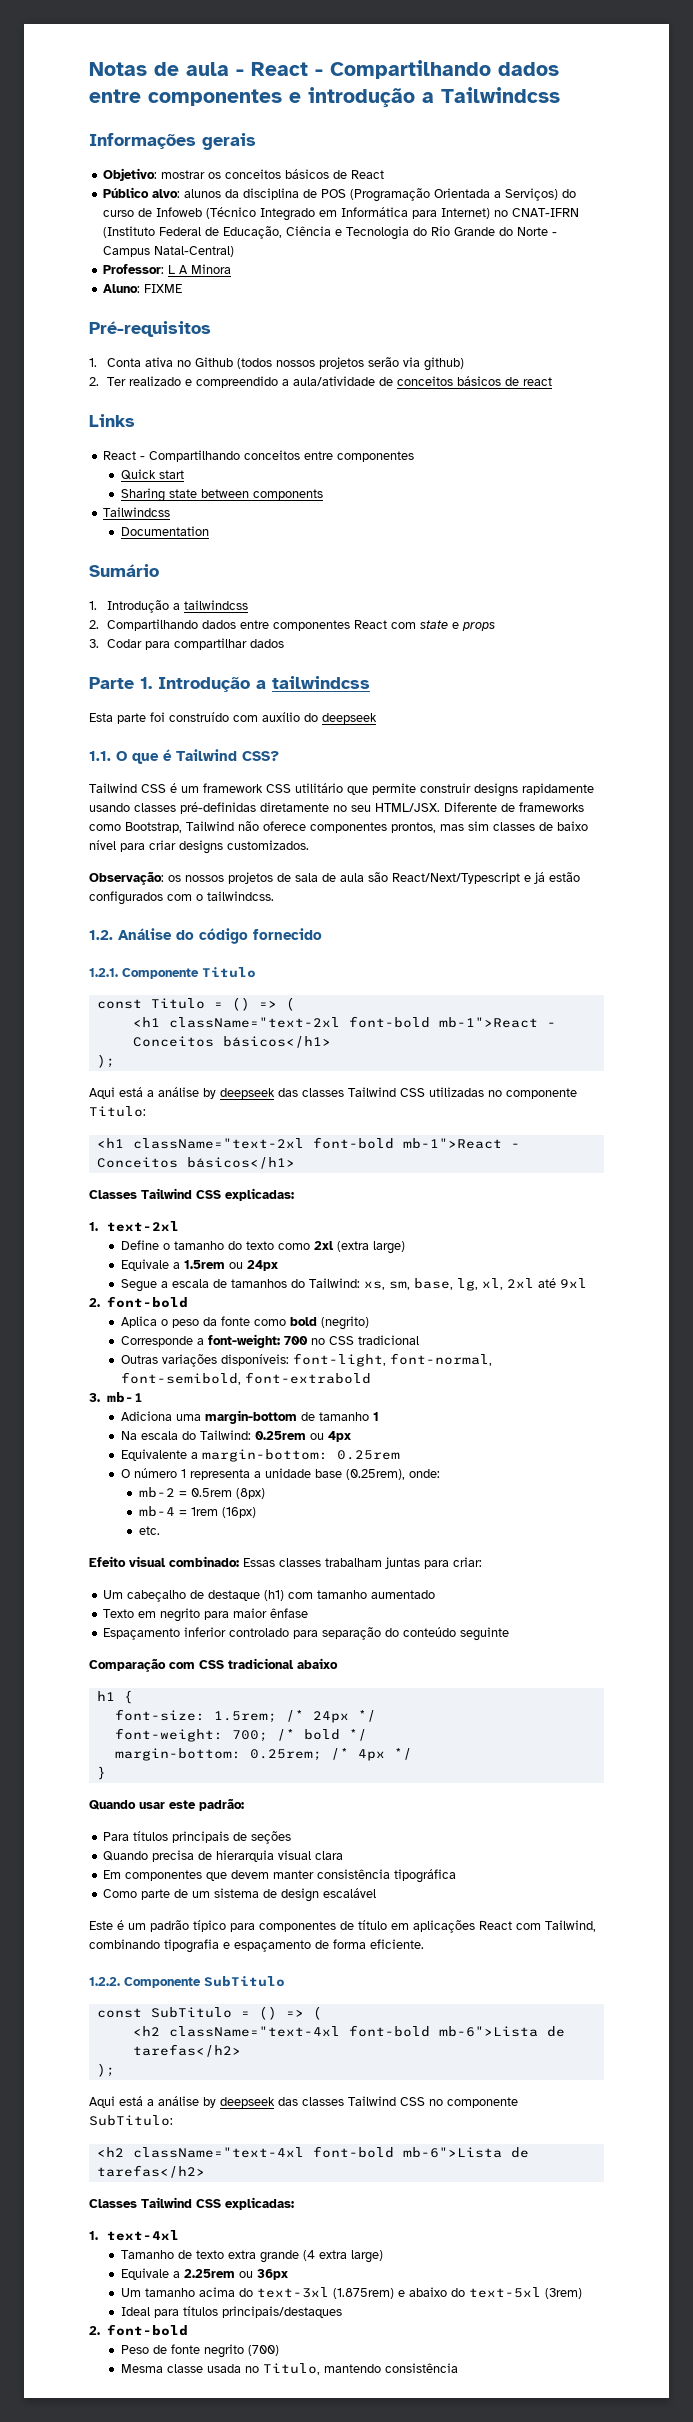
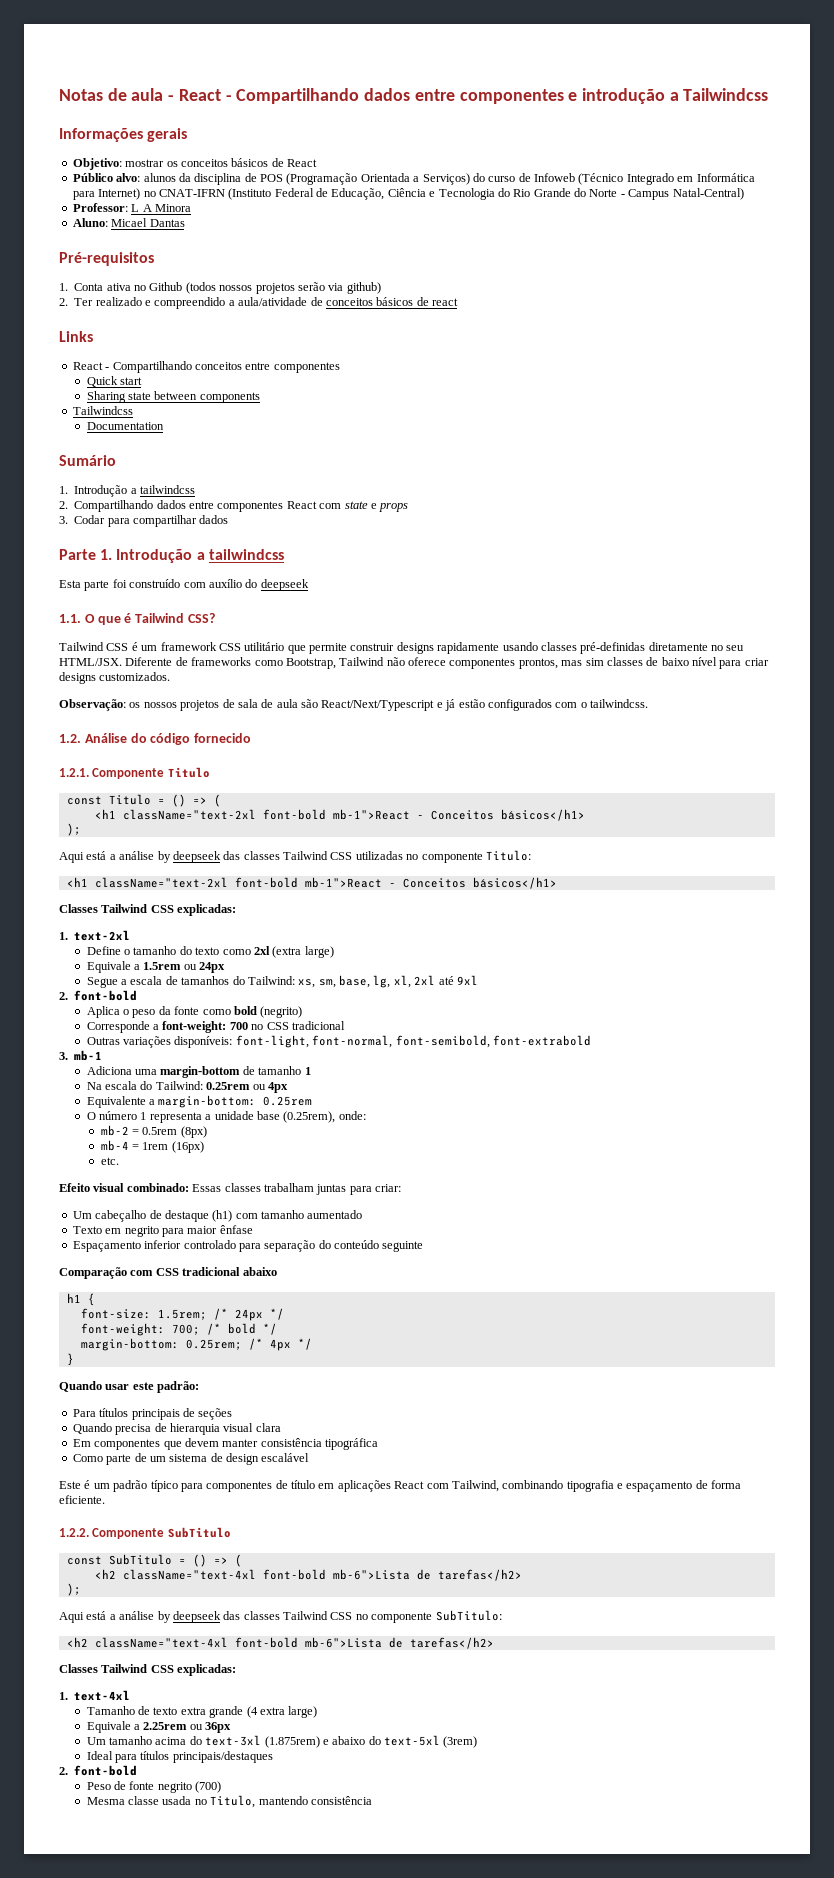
- Aluno: FIXME
+ Aluno: Micael Dantas

